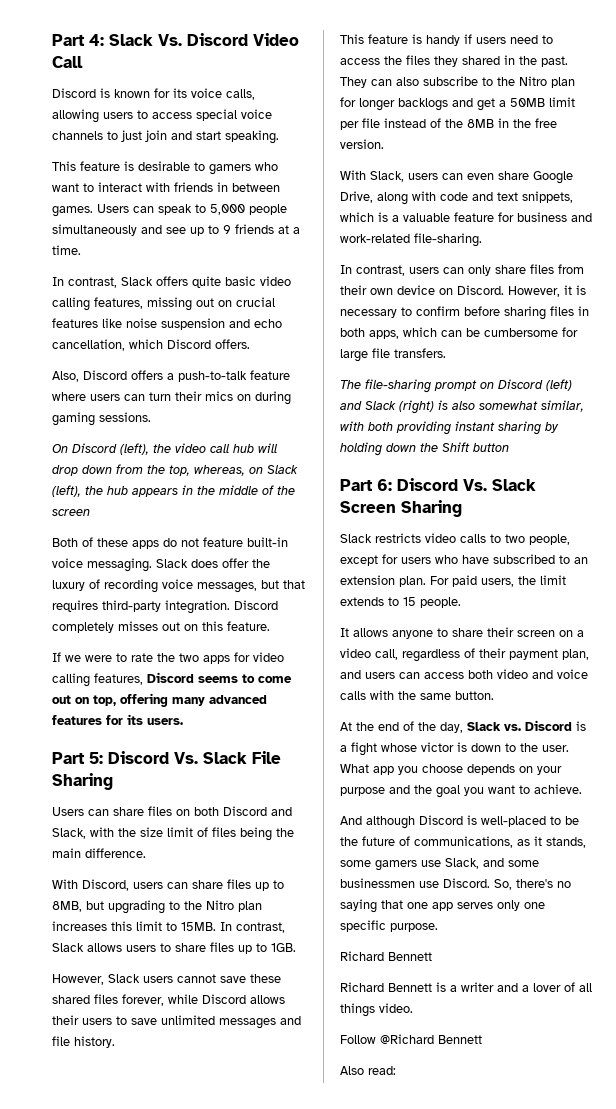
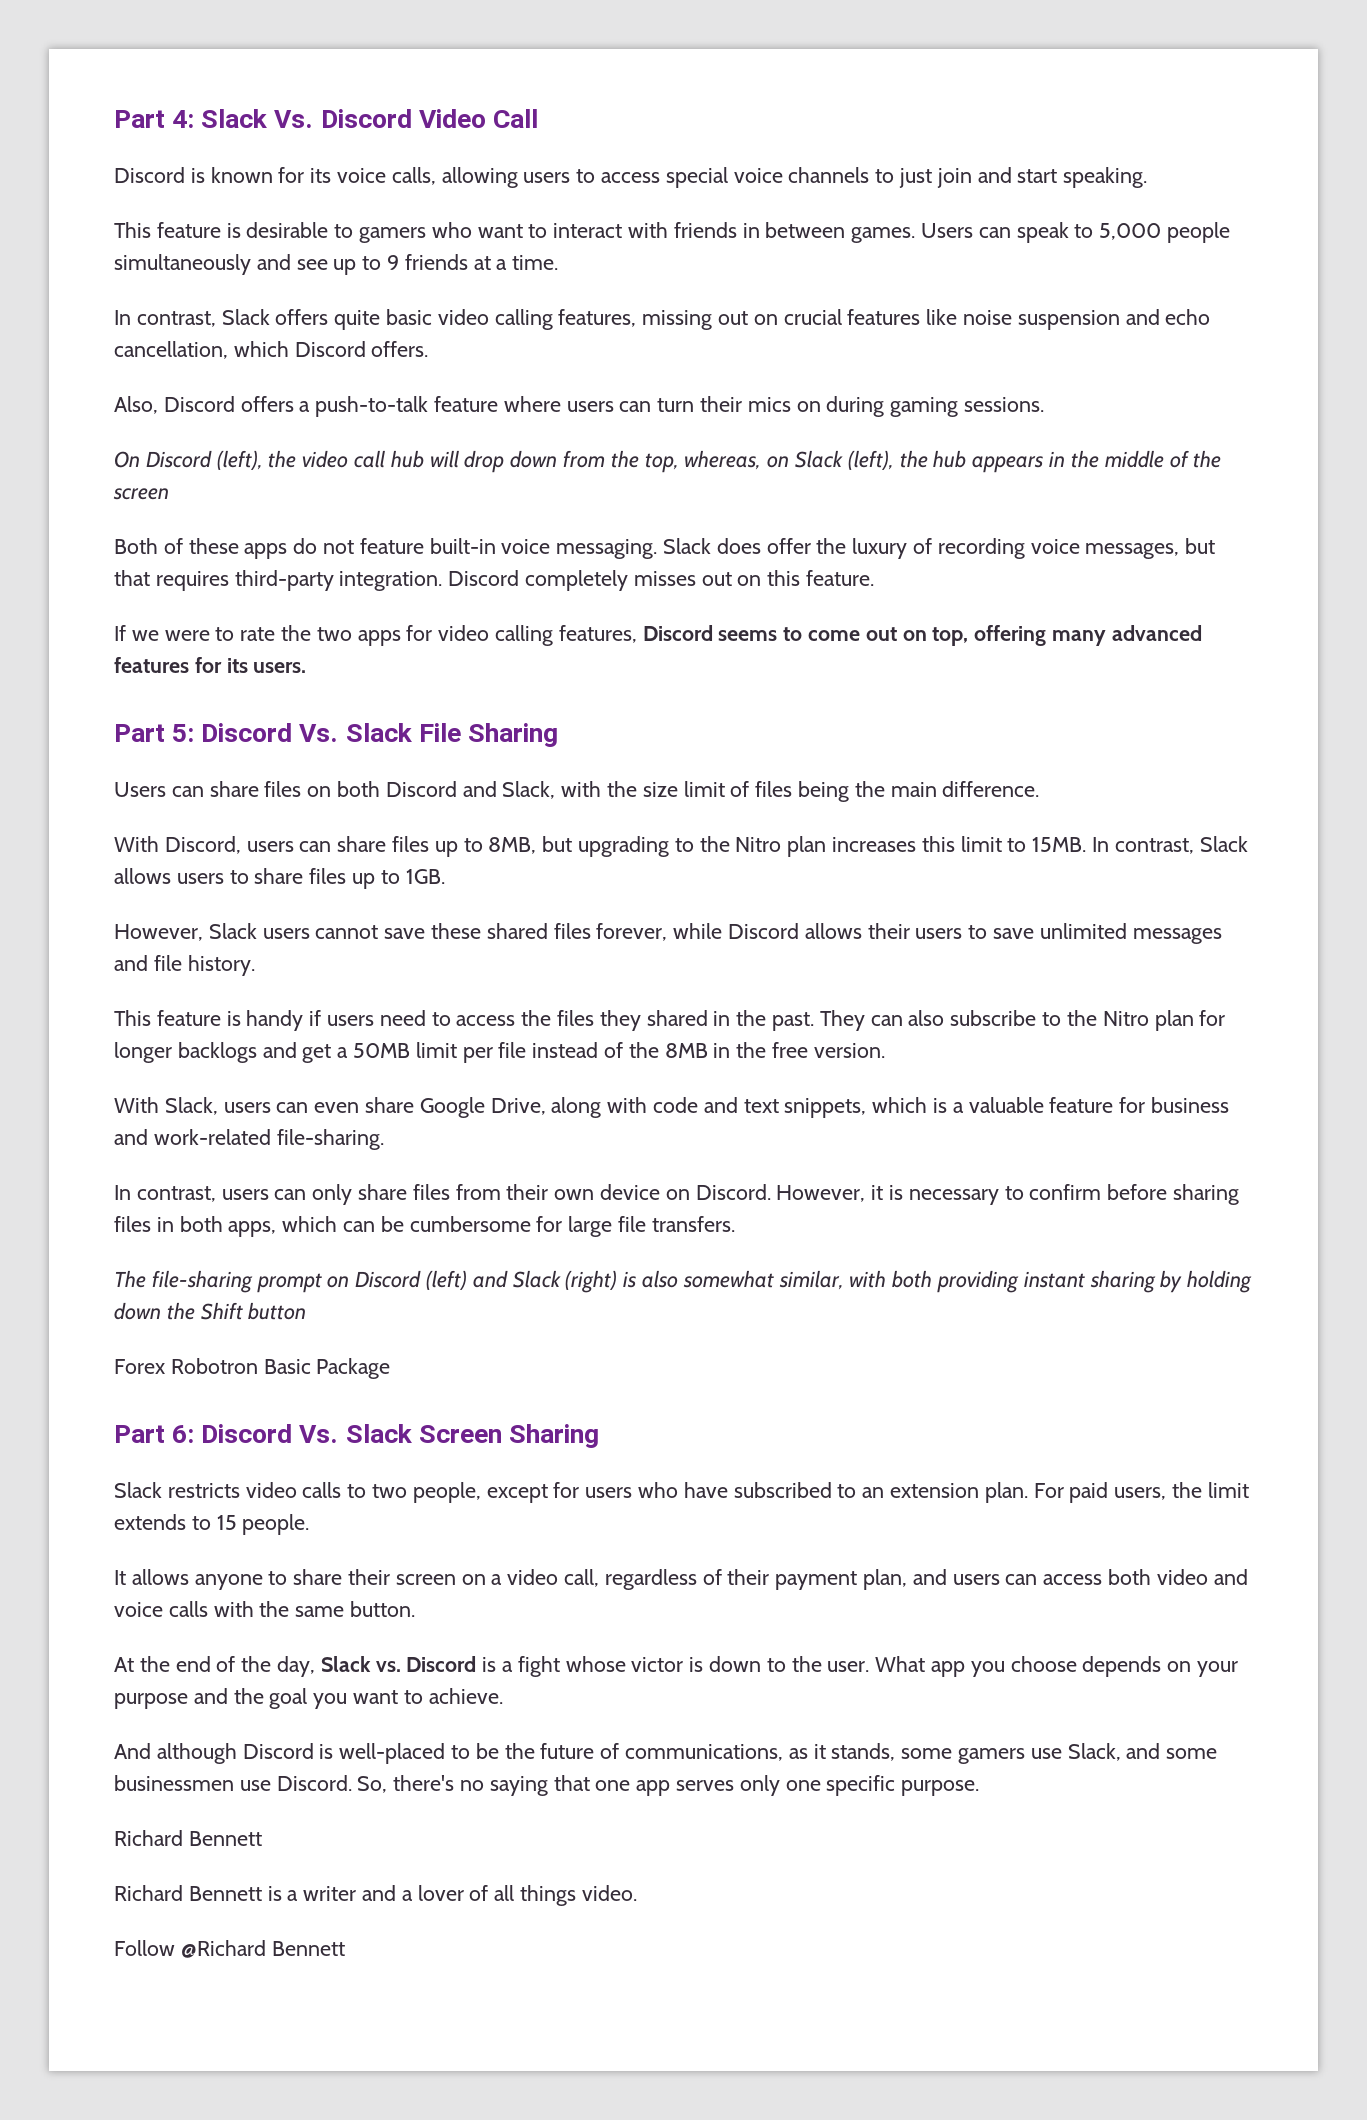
+ Forex Robotron Basic Package
- Also read:

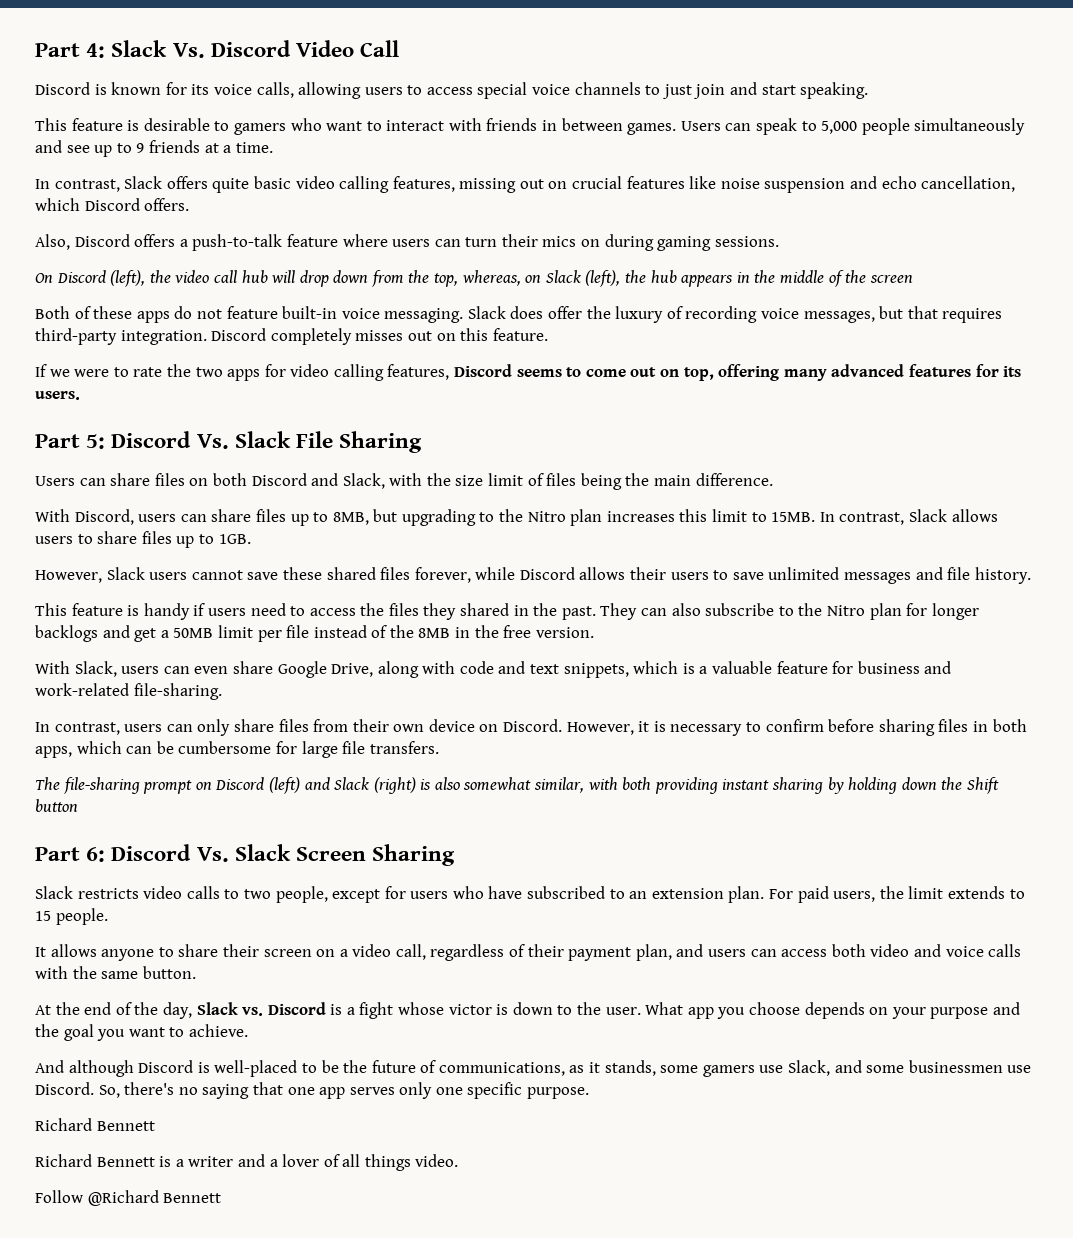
- Forex Robotron Basic Package

